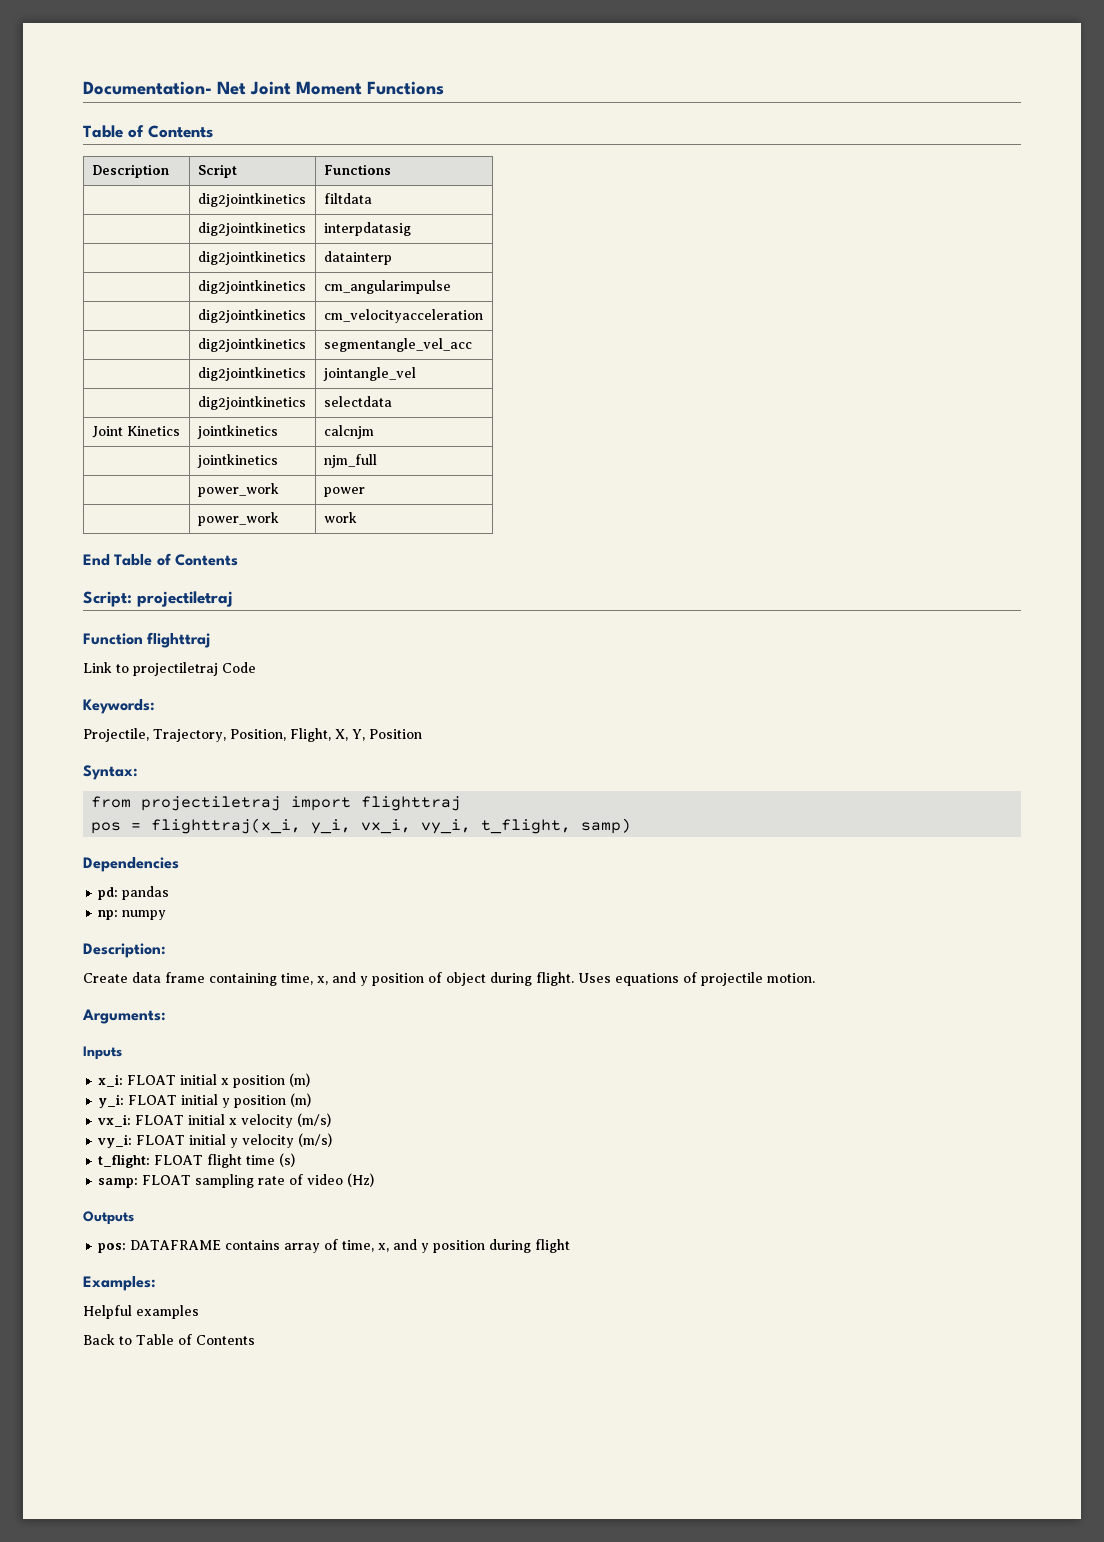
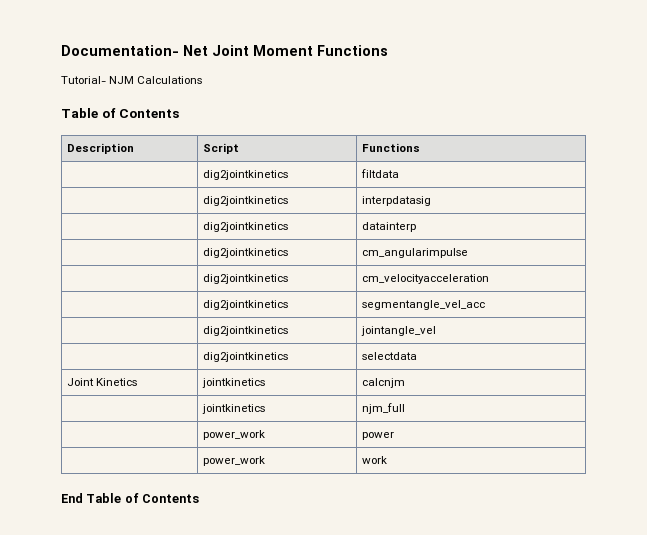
+ Tutorial- NJM Calculations
- Script: projectiletraj
- Function flighttraj
- Link to projectiletraj Code
- Keywords:
- Projectile, Trajectory, Position, Flight, X, Y, Position
- Syntax:
- from projectiletraj import flighttraj
- pos = flighttraj(x_i, y_i, vx_i, vy_i, t_flight, samp)
- Dependencies
- pd: pandas
- np: numpy
- Description:
- Create data frame containing time, x, and y position of object during flight. Uses equations of projectile motion.
- Arguments:
- Inputs
- x_i: FLOAT initial x position (m)
- y_i: FLOAT initial y position (m)
- vx_i: FLOAT initial x velocity (m/s)
- vy_i: FLOAT initial y velocity (m/s)
- t_flight: FLOAT flight time (s)
- samp: FLOAT sampling rate of video (Hz)
- Outputs
- pos: DATAFRAME contains array of time, x, and y position during flight
- Examples:
- Helpful examples
- Back to Table of Contents

